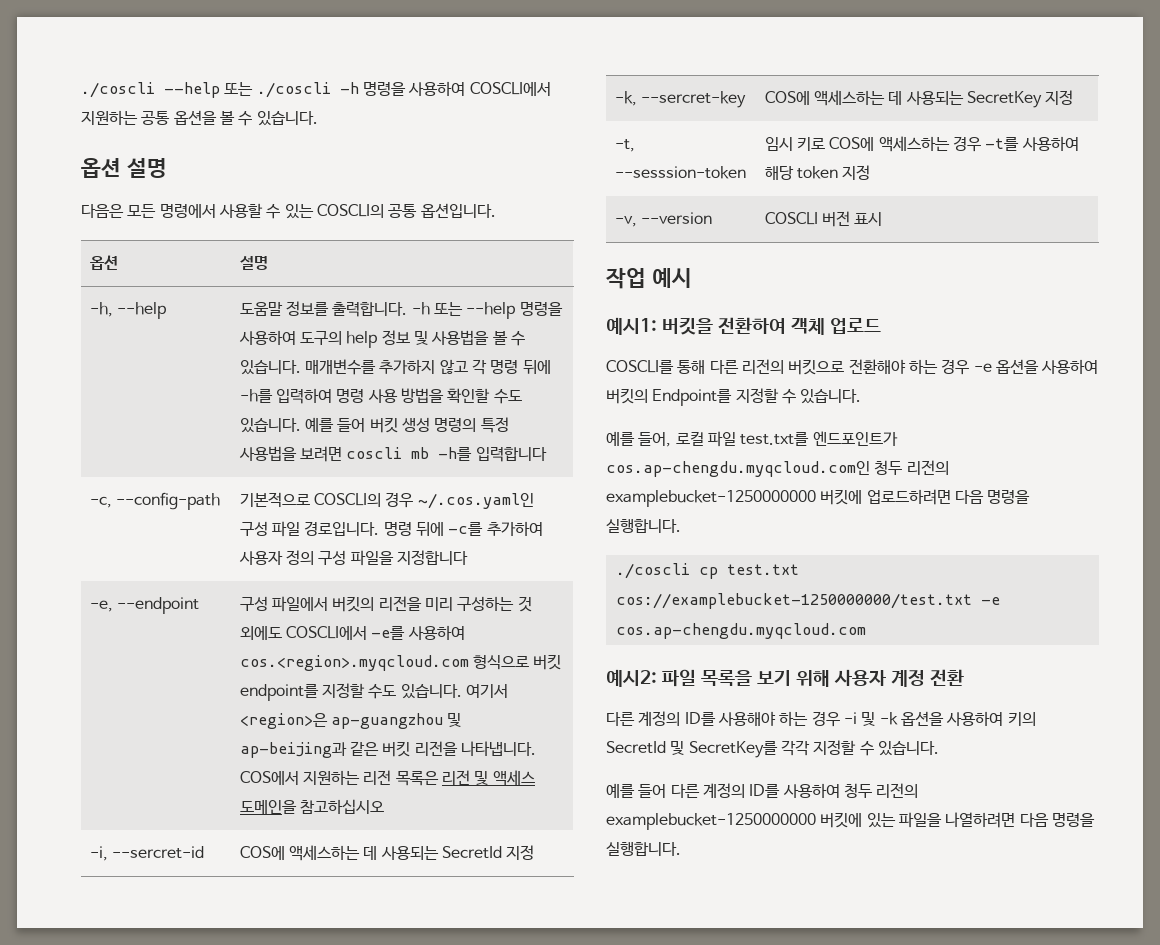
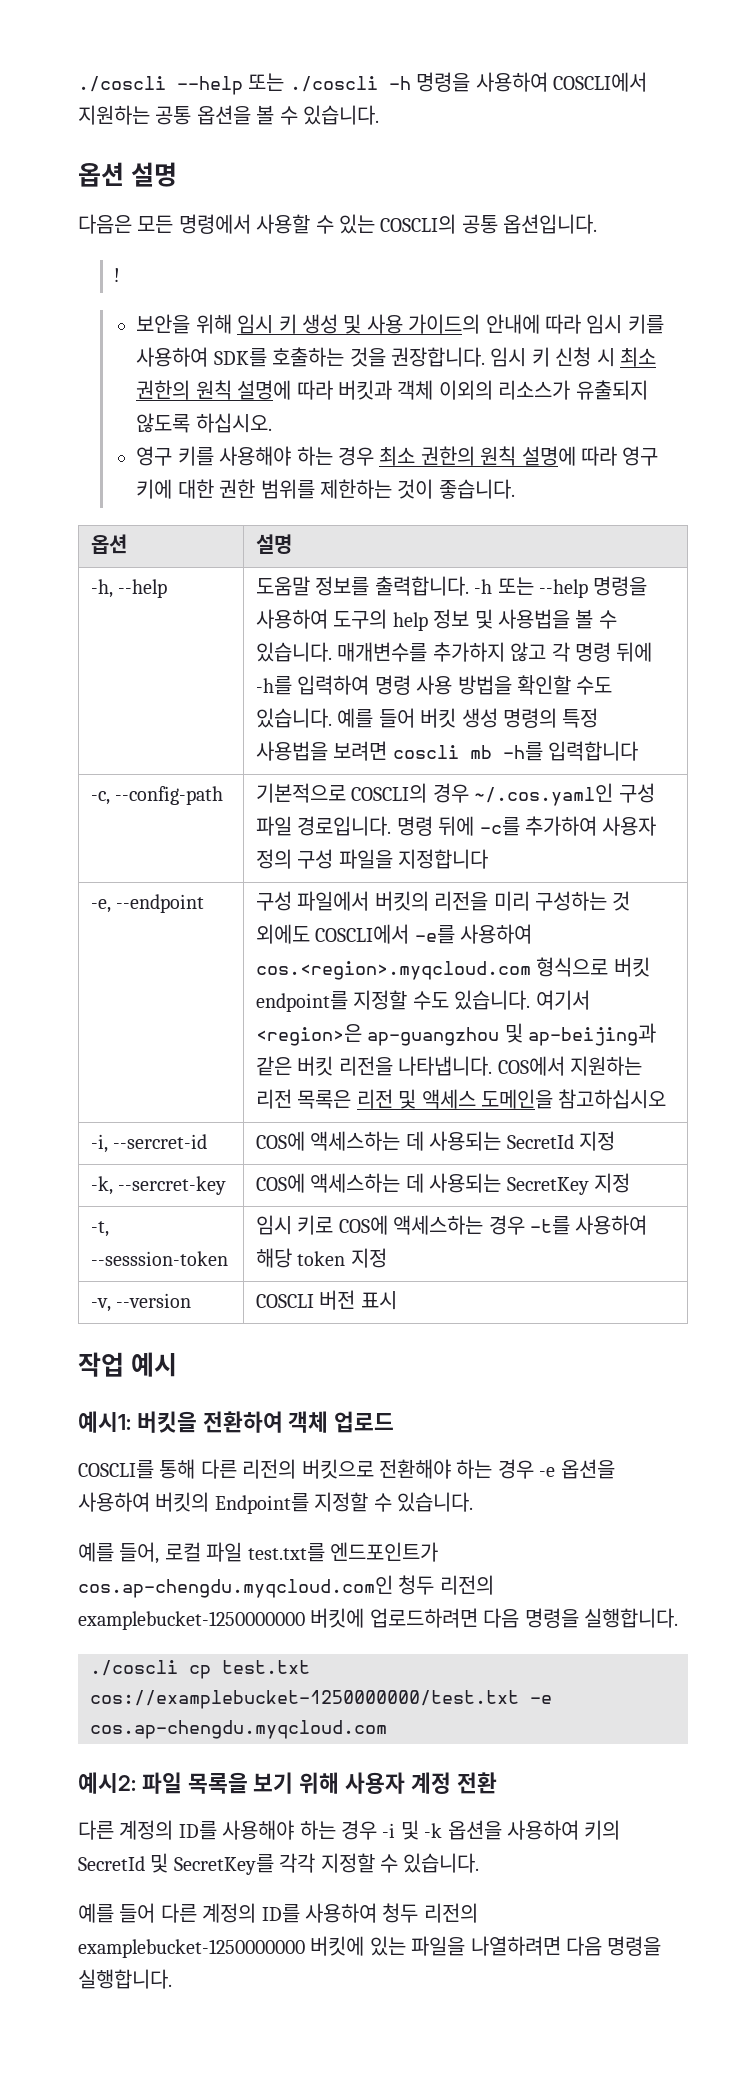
+ !
+ 보안을 위해 임시 키 생성 및 사용 가이드의 안내에 따라 임시 키를 사용하여 SDK를 호출하는 것을 권장합니다. 임시 키 신청 시 최소 권한의 원칙 설명에 따라 버킷과 객체 이외의 리소스가 유출되지 않도록 하십시오.
+ 영구 키를 사용해야 하는 경우 최소 권한의 원칙 설명에 따라 영구 키에 대한 권한 범위를 제한하는 것이 좋습니다.

